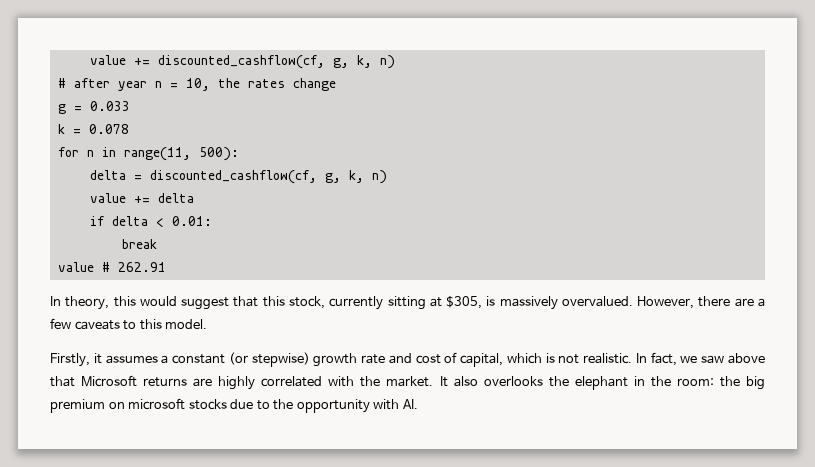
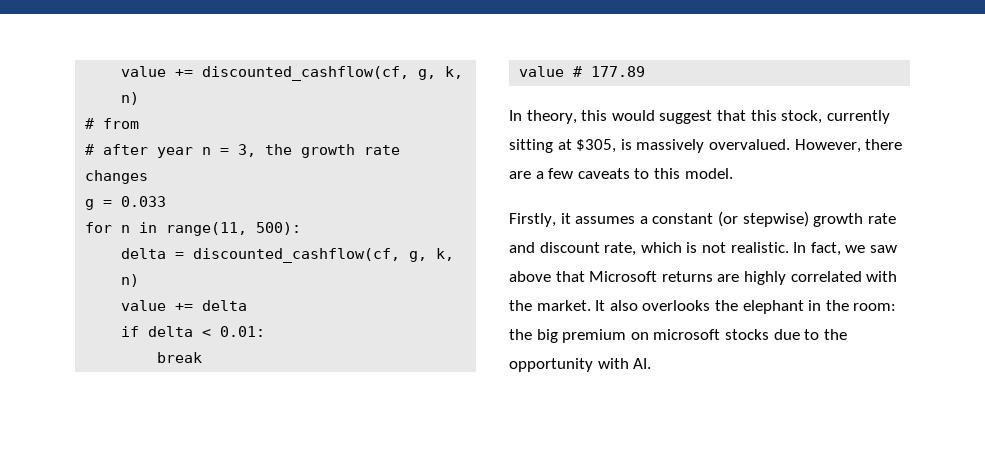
+ # from
- # after year n = 10, the rates change
+ # after year n = 3, the growth rate changes
- k = 0.078
- value # 262.91
+ value # 177.89
- Firstly, it assumes a constant (or stepwise) growth rate and cost of capital, which is not realistic.
+ Firstly, it assumes a constant (or stepwise) growth rate and discount rate, which is not realistic.

